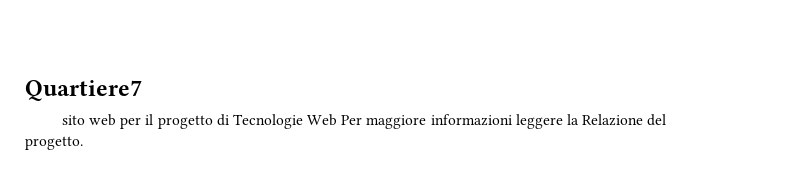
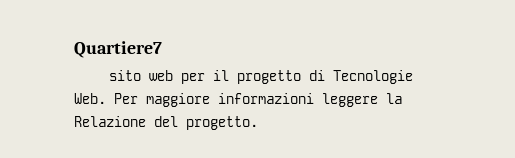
- sito web per il progetto di Tecnologie Web Per maggiore informazioni leggere la Relazione del progetto.
+ sito web per il progetto di Tecnologie Web. Per maggiore informazioni leggere la Relazione del progetto.

